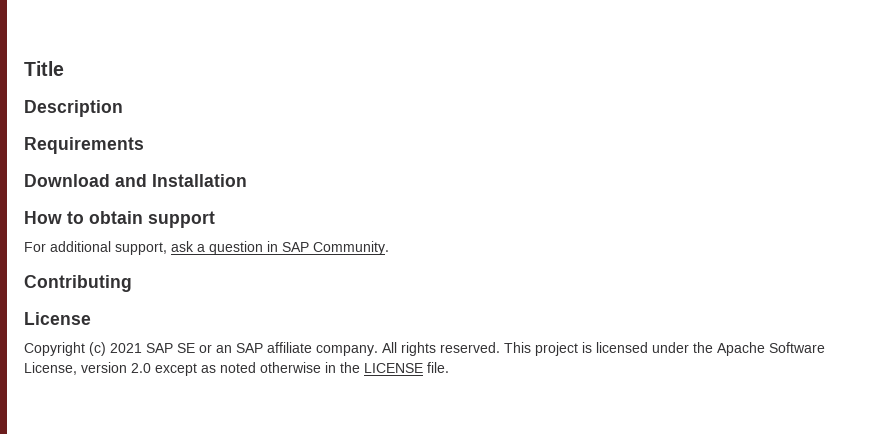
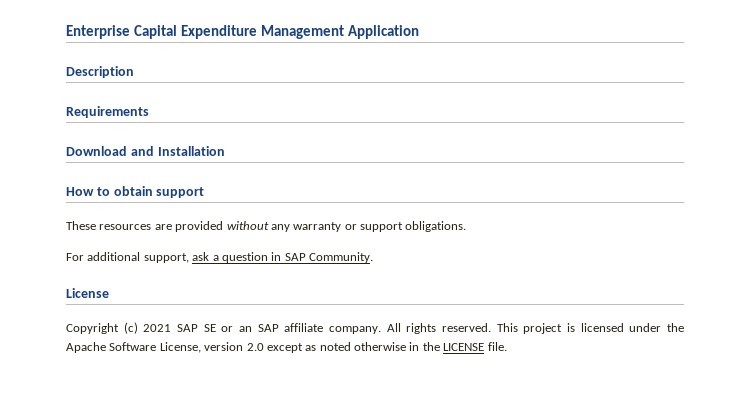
- Title
+ Enterprise Capital Expenditure Management Application
+ These resources are provided without any warranty or support obligations.
- Contributing

